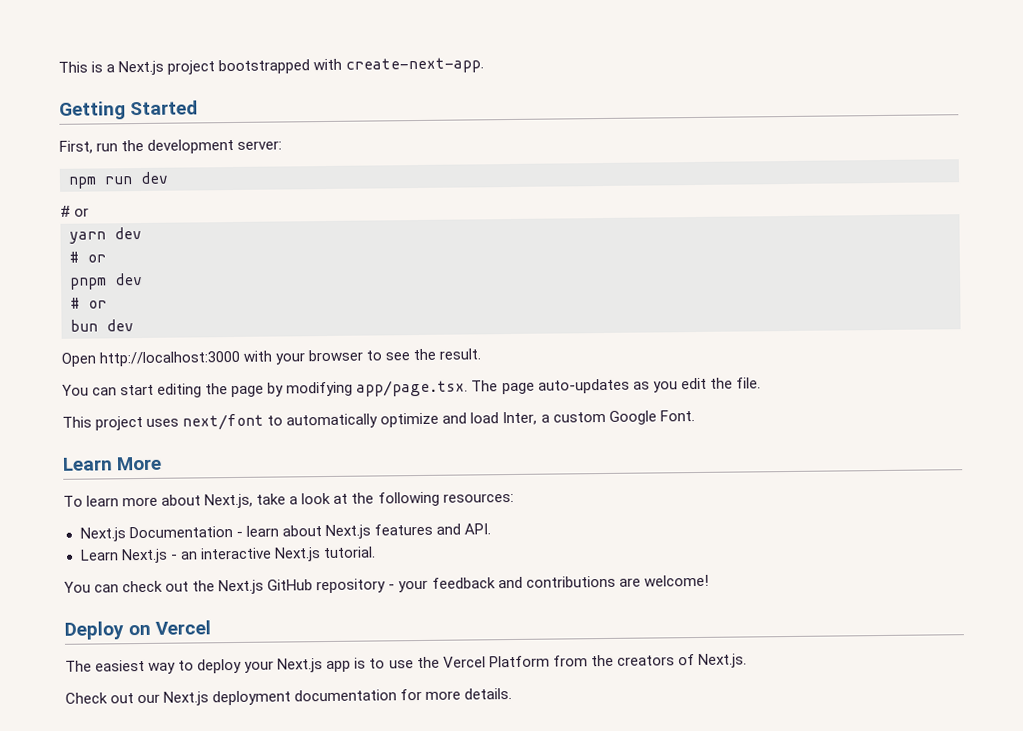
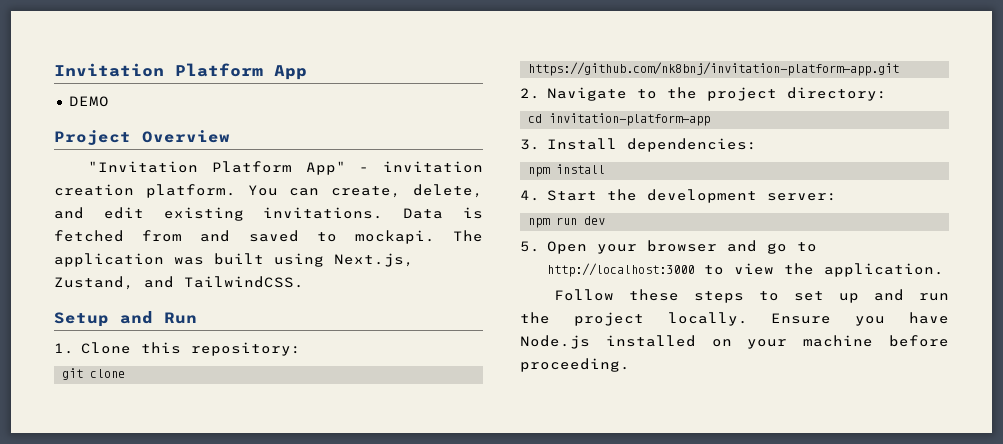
- This is a Next.js project bootstrapped with create-next-app.
- Getting Started
- First, run the development server:
+ Invitation Platform App
+ DEMO
+ Project Overview
+ "Invitation Platform App" - invitation creation platform. You can create, delete, and edit existing invitations. Data is fetched from and saved to mockapi. The application was built using Next.js, Zustand, and TailwindCSS.
+ Setup and Run
+ 1. Clone this repository:
+ git clone https://github.com/nk8bnj/invitation-platform-app.git
+ 2. Navigate to the project directory:
+ cd invitation-platform-app
+ 3. Install dependencies:
+ npm install
+ 4. Start the development server:
  npm run dev
- # or
- yarn dev
- # or
- pnpm dev
- # or
- bun dev
- Open http://localhost:3000 with your browser to see the result.
- You can start editing the page by modifying app/page.tsx. The page auto-updates as you edit the file.
- This project uses next/font to automatically optimize and load Inter, a custom Google Font.
- Learn More
- To learn more about Next.js, take a look at the following resources:
- Next.js Documentation - learn about Next.js features and API.
- Learn Next.js - an interactive Next.js tutorial.
- You can check out the Next.js GitHub repository - your feedback and contributions are welcome!
- Deploy on Vercel
- The easiest way to deploy your Next.js app is to use the Vercel Platform from the creators of Next.js.
- Check out our Next.js deployment documentation for more details.
+ 5. Open your browser and go to http://localhost:3000 to view the application.
+ Follow these steps to set up and run the project locally. Ensure you have Node.js installed on your machine before proceeding.

